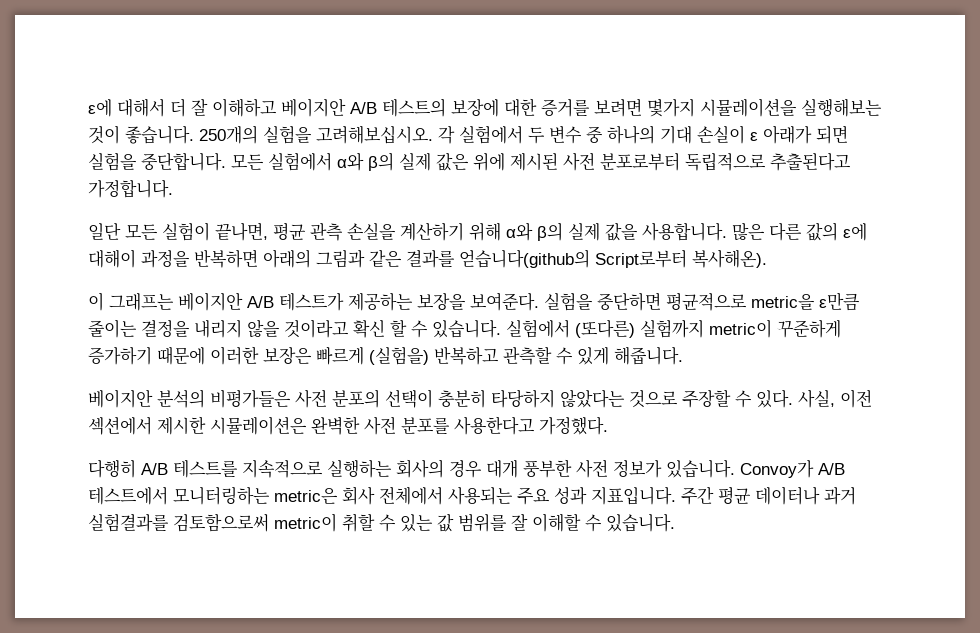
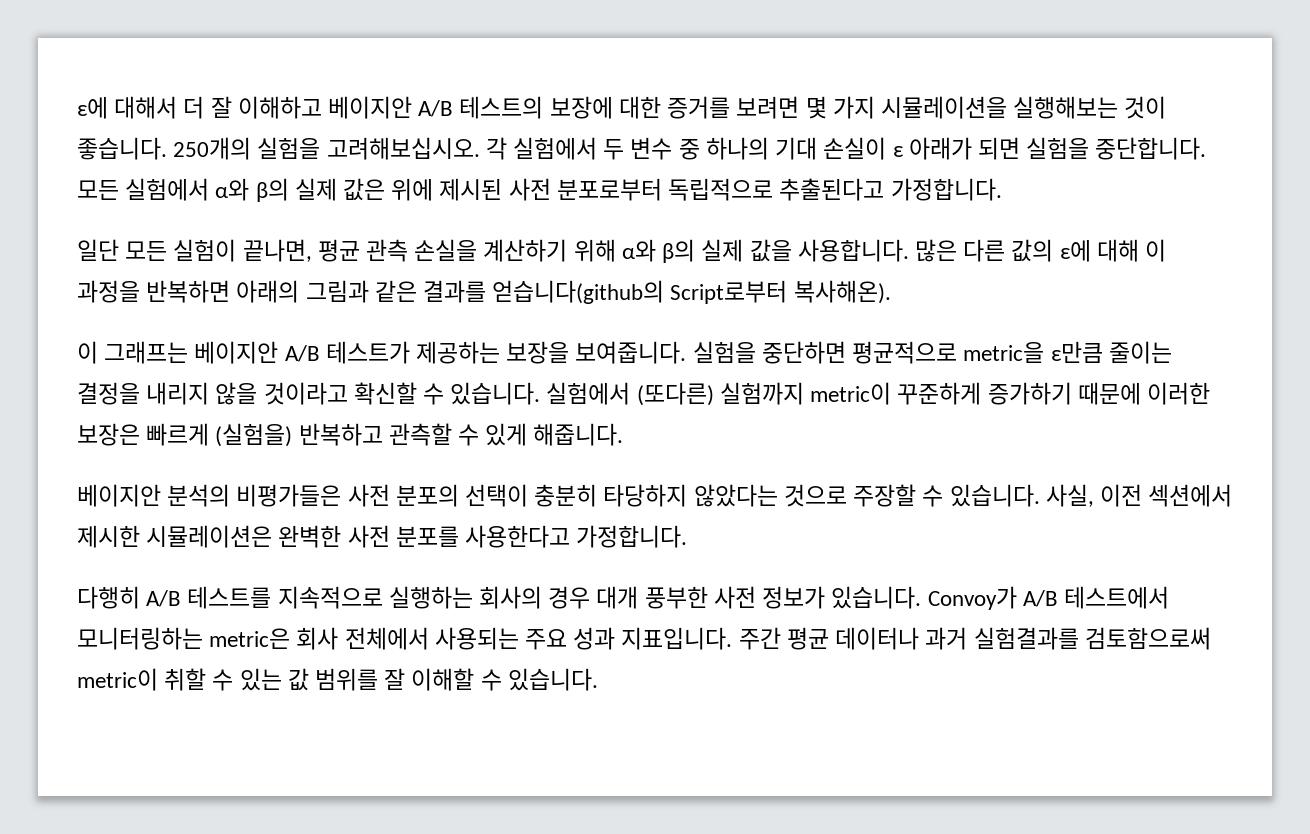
- ε에 대해서 더 잘 이해하고 베이지안 A/B 테스트의 보장에 대한 증거를 보려면 몇가지 시뮬레이션을 실행해보는 것이 좋습니다.
+ ε에 대해서 더 잘 이해하고 베이지안 A/B 테스트의 보장에 대한 증거를 보려면 몇 가지 시뮬레이션을 실행해보는 것이 좋습니다.
- 많은 다른 값의 ε에 대해이 과정을 반복하면 아래의 그림과 같은 결과를 얻습니다(github의 Script로부터 복사해온).
+ 많은 다른 값의 ε에 대해 이 과정을 반복하면 아래의 그림과 같은 결과를 얻습니다(github의 Script로부터 복사해온).
- 이 그래프는 베이지안 A/B 테스트가 제공하는 보장을 보여준다.
+ 이 그래프는 베이지안 A/B 테스트가 제공하는 보장을 보여줍니다.
- 실험을 중단하면 평균적으로 metric을 ε만큼 줄이는 결정을 내리지 않을 것이라고 확신 할 수 있습니다.
+ 실험을 중단하면 평균적으로 metric을 ε만큼 줄이는 결정을 내리지 않을 것이라고 확신할 수 있습니다.
- 베이지안 분석의 비평가들은 사전 분포의 선택이 충분히 타당하지 않았다는 것으로 주장할 수 있다.
+ 베이지안 분석의 비평가들은 사전 분포의 선택이 충분히 타당하지 않았다는 것으로 주장할 수 있습니다.
- 사실, 이전 섹션에서 제시한 시뮬레이션은 완벽한 사전 분포를 사용한다고 가정했다.
+ 사실, 이전 섹션에서 제시한 시뮬레이션은 완벽한 사전 분포를 사용한다고 가정합니다.

